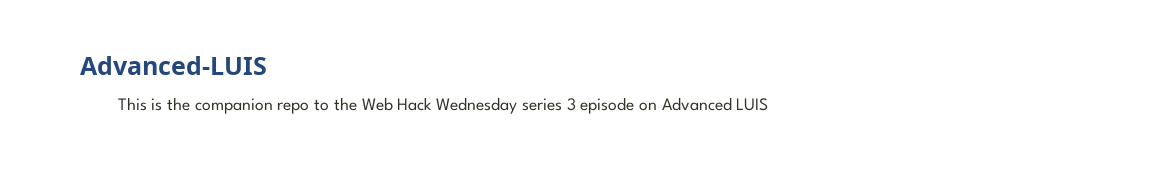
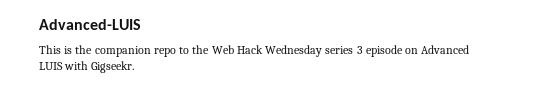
- This is the companion repo to the Web Hack Wednesday series 3 episode on Advanced LUIS
+ This is the companion repo to the Web Hack Wednesday series 3 episode on Advanced LUIS with Gigseekr.

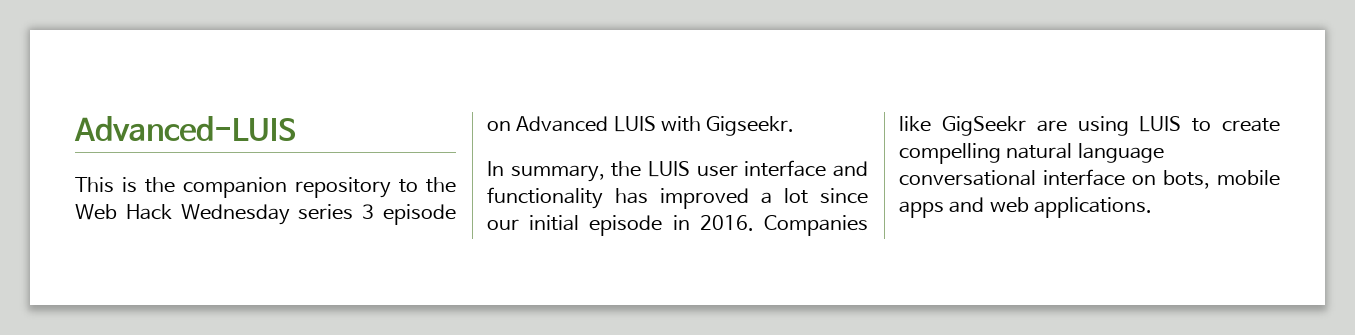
- This is the companion repo to the Web Hack Wednesday series 3 episode on Advanced LUIS with Gigseekr.
+ This is the companion repository to the Web Hack Wednesday series 3 episode on Advanced LUIS with Gigseekr.
+ In summary, the LUIS user interface and functionality has improved a lot since our initial episode in 2016. Companies like GigSeekr are using LUIS to create compelling natural language conversational interface on bots, mobile apps and web applications.

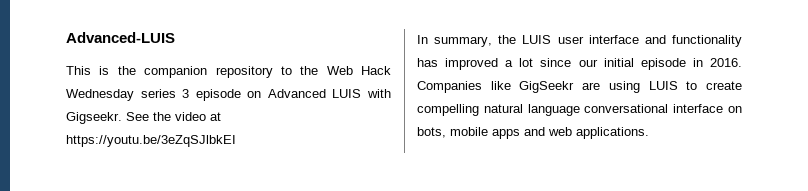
+ See the video at https://youtu.be/3eZqSJlbkEI

